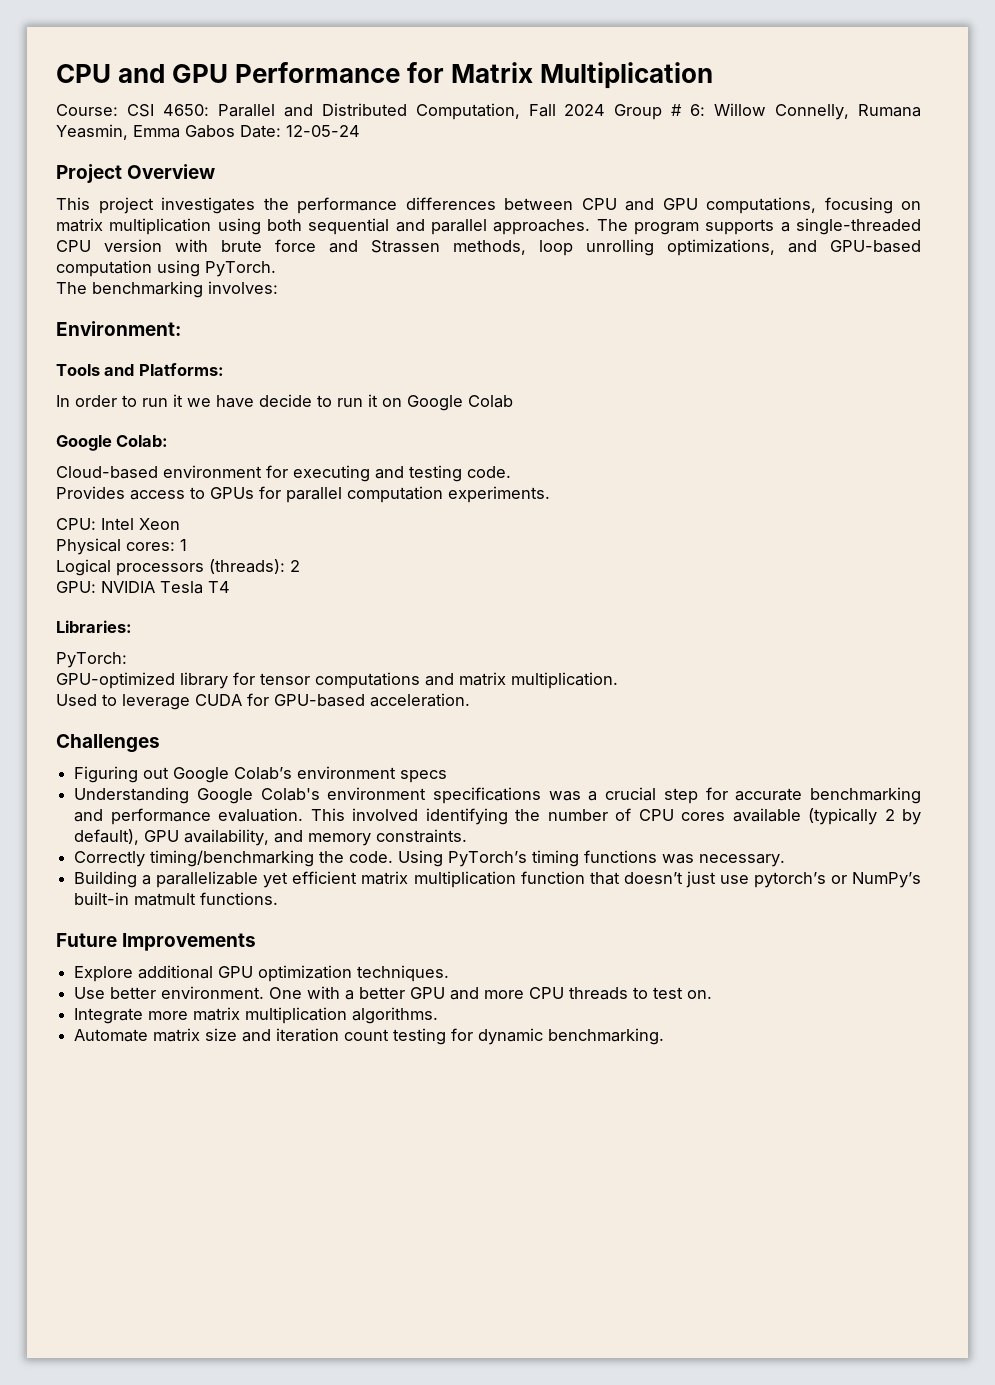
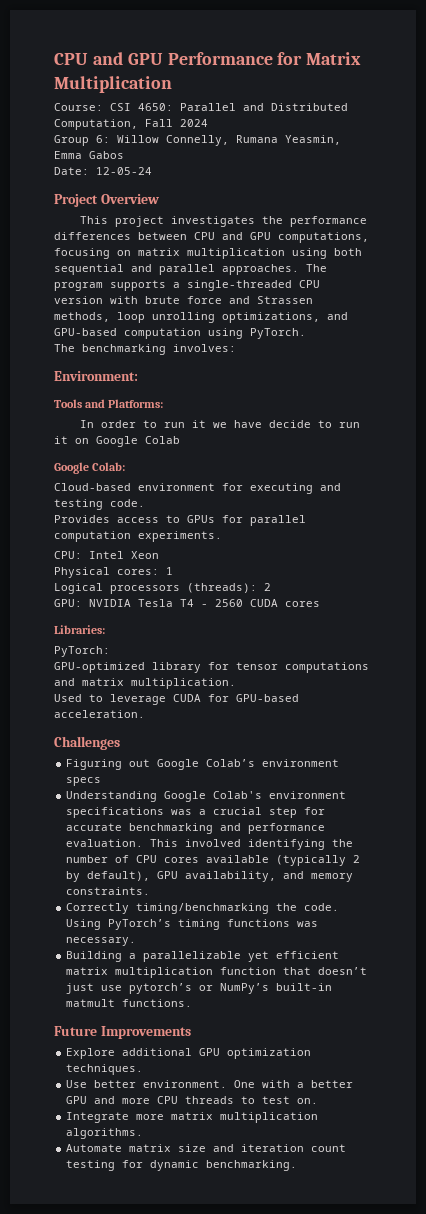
- Course: CSI 4650: Parallel and Distributed Computation, Fall 2024 Group # 6: Willow Connelly, Rumana Yeasmin, Emma Gabos Date: 12-05-24
+ Course: CSI 4650: Parallel and Distributed Computation, Fall 2024
+ Group 6: Willow Connelly, Rumana Yeasmin, Emma Gabos
+ Date: 12-05-24
- GPU: NVIDIA Tesla T4
+ GPU: NVIDIA Tesla T4 - 2560 CUDA cores

